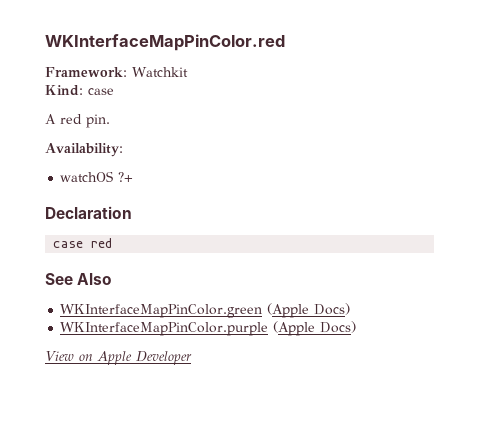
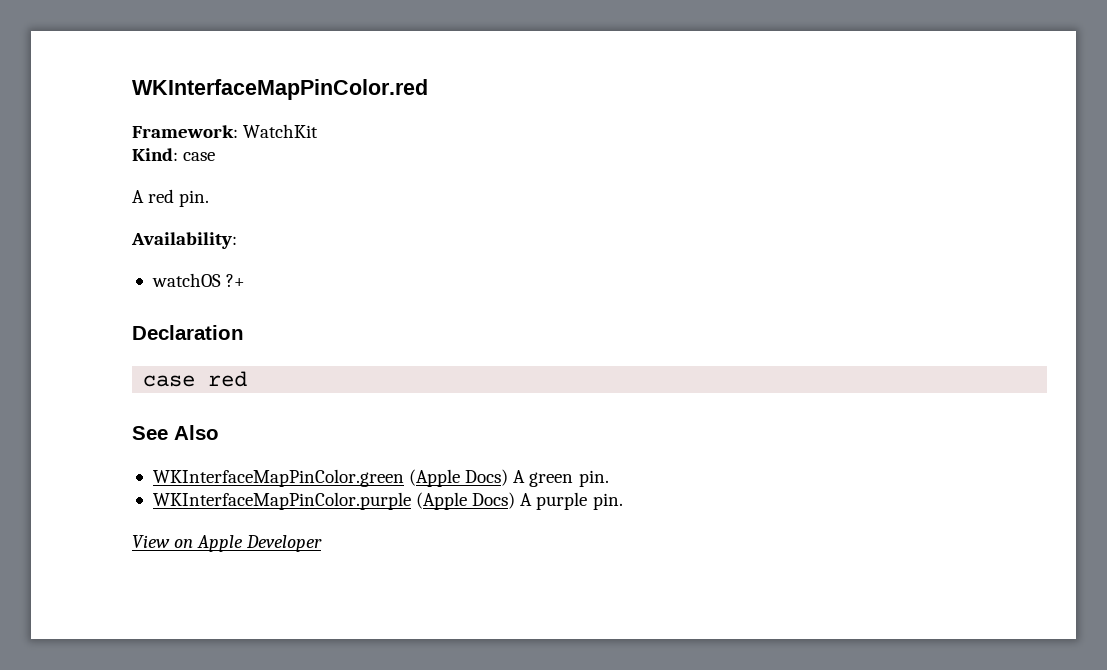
- Framework: Watchkit
+ Framework: WatchKit
- WKInterfaceMapPinColor.green (Apple Docs)
+ WKInterfaceMapPinColor.green (Apple Docs) A green pin.
- WKInterfaceMapPinColor.purple (Apple Docs)
+ WKInterfaceMapPinColor.purple (Apple Docs) A purple pin.

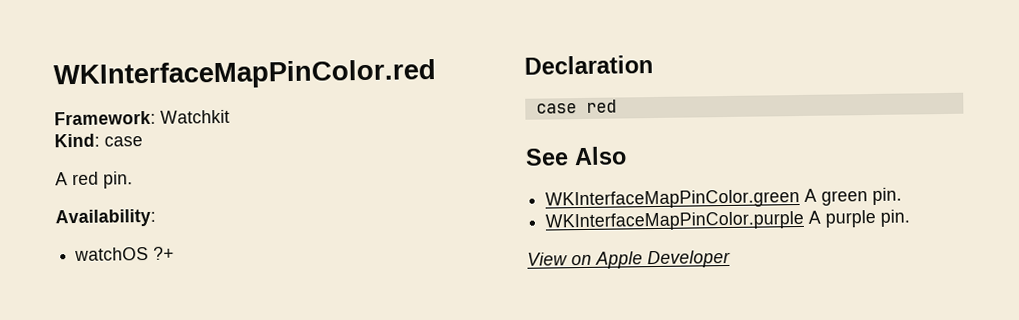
- Framework: WatchKit
+ Framework: Watchkit
- WKInterfaceMapPinColor.green (Apple Docs) A green pin.
+ WKInterfaceMapPinColor.green A green pin.
- WKInterfaceMapPinColor.purple (Apple Docs) A purple pin.
+ WKInterfaceMapPinColor.purple A purple pin.

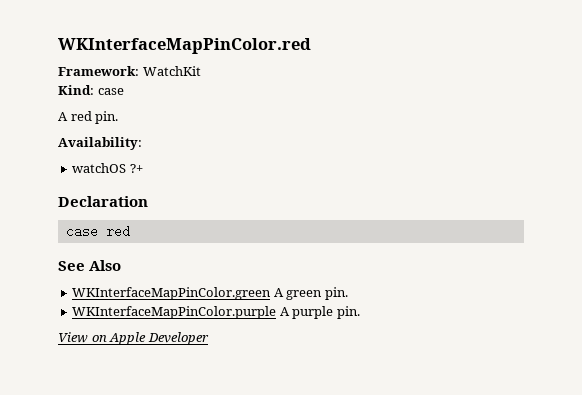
- Framework: Watchkit
+ Framework: WatchKit

